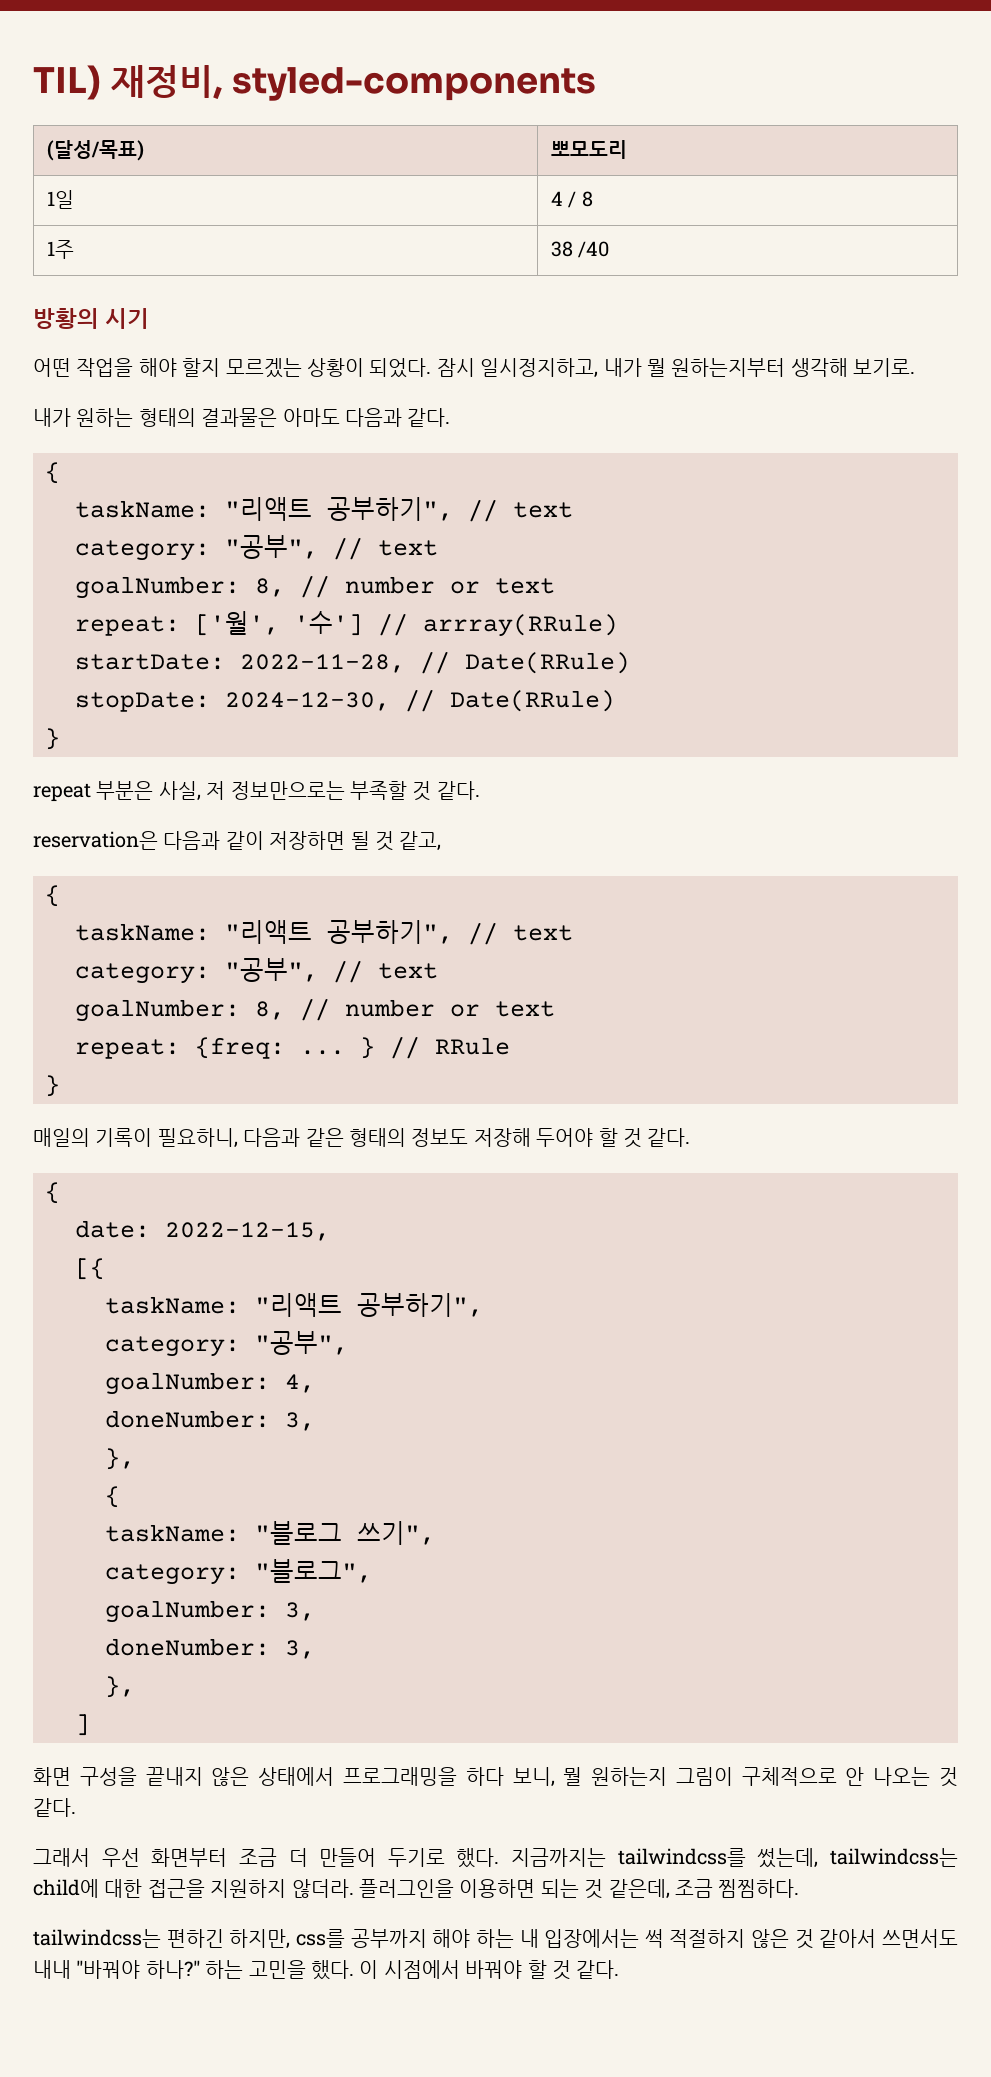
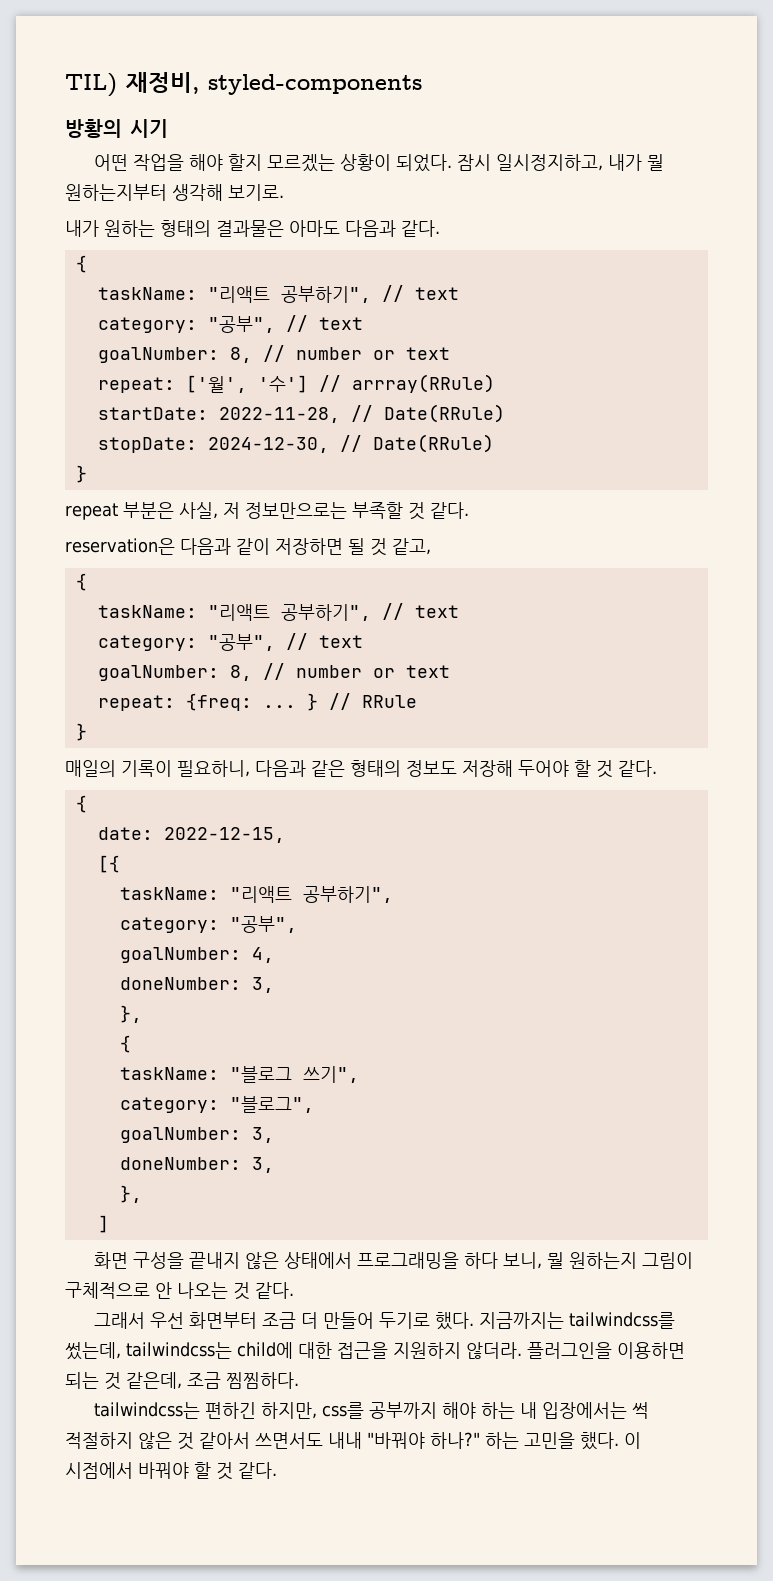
- (달성/목표) | 뽀모도리
- 1일 | 4 / 8
- 1주 | 38 /40

